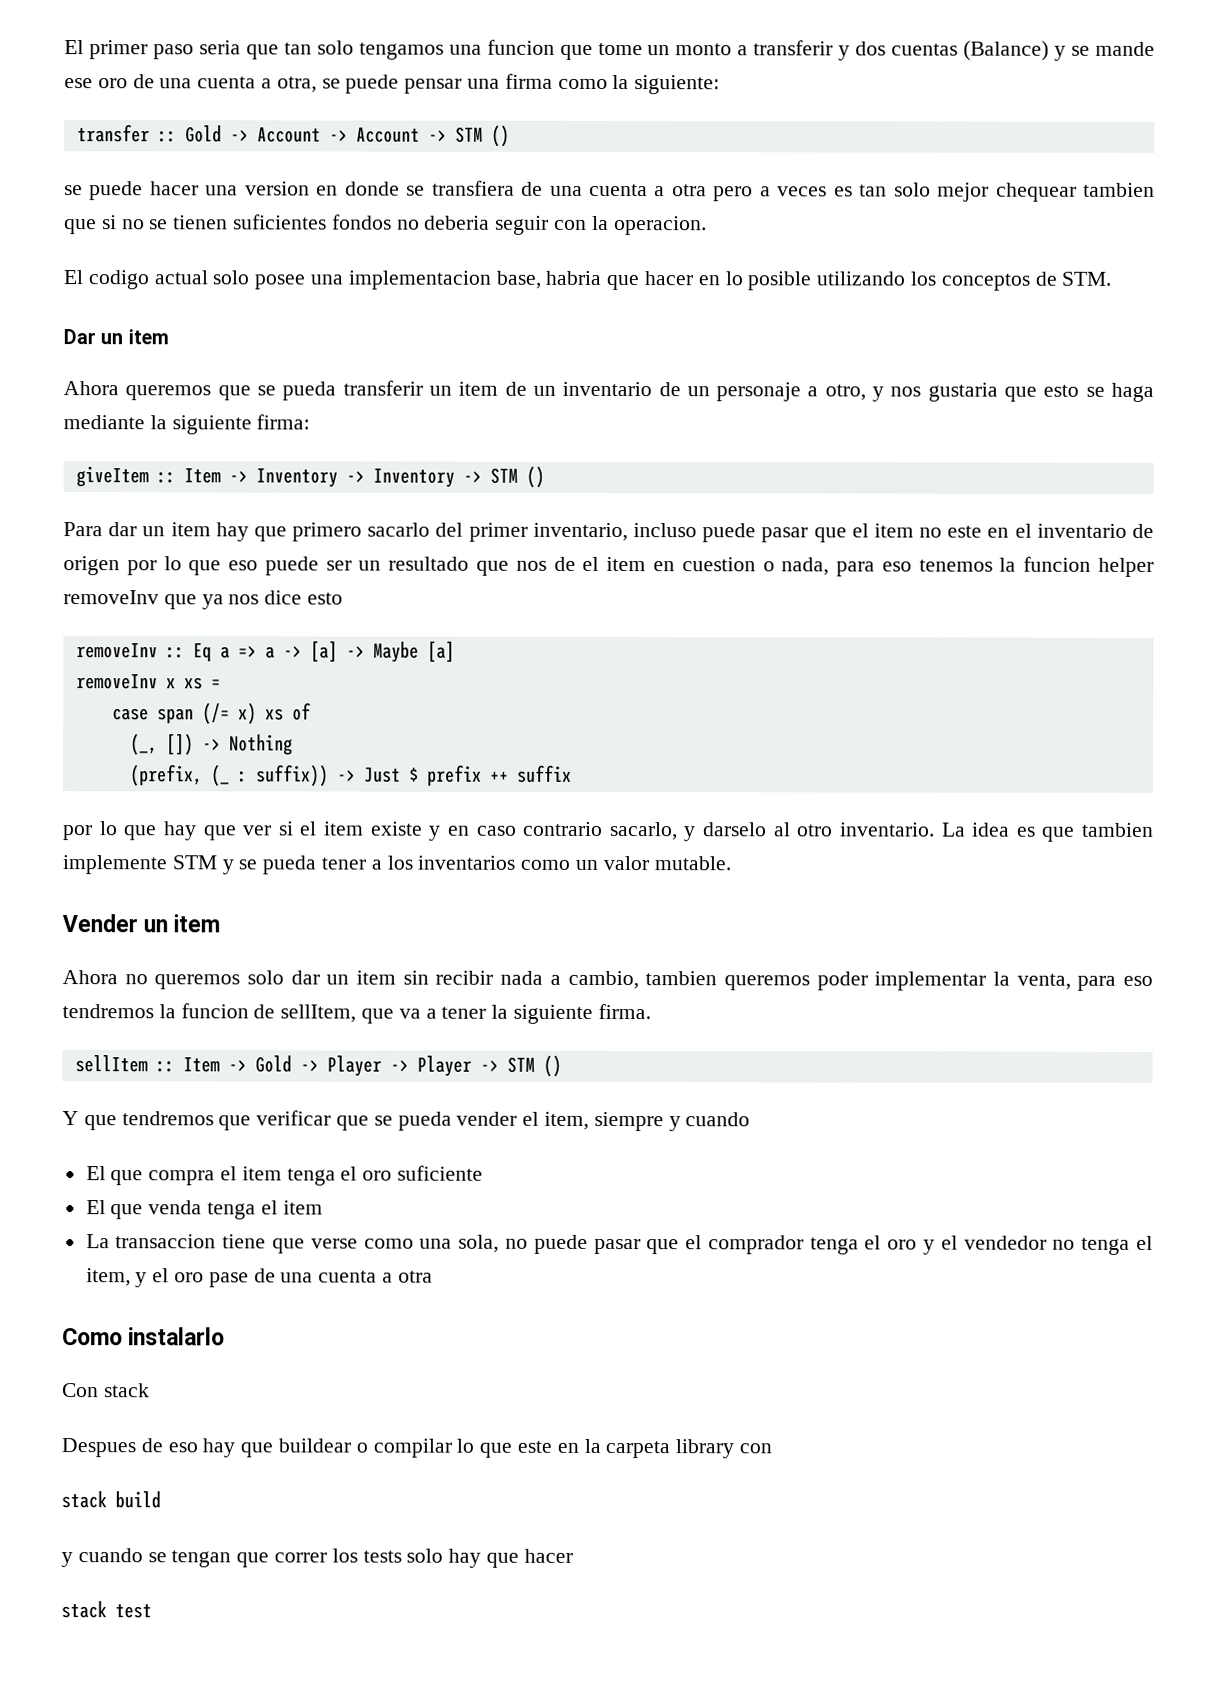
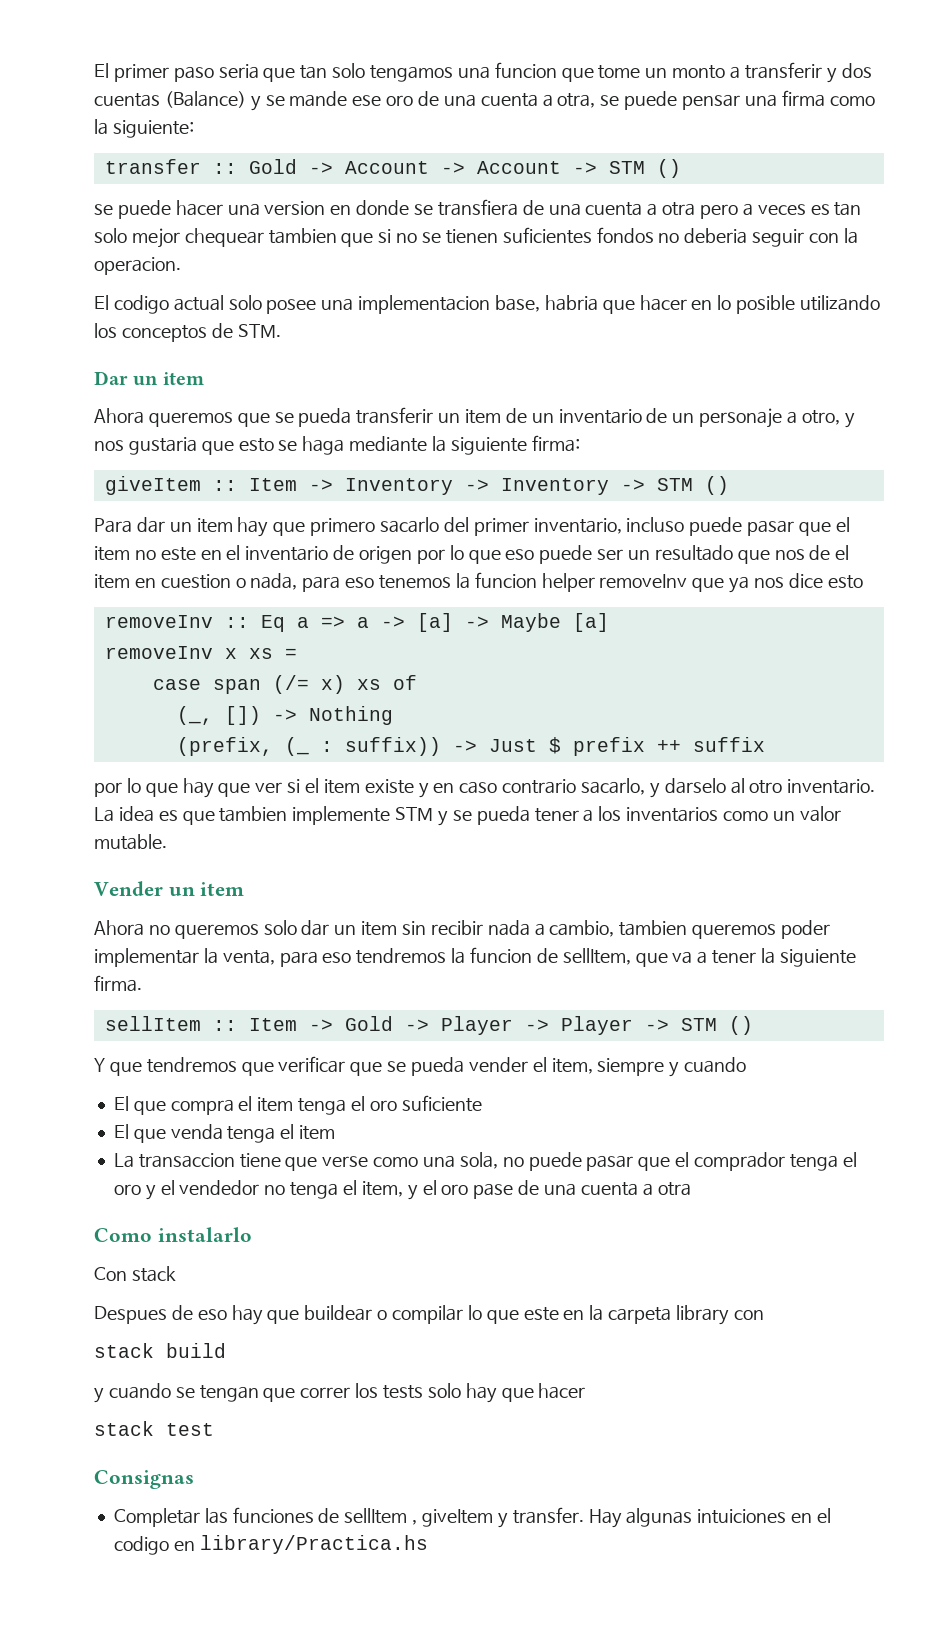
+ Consignas
+ Completar las funciones de sellItem , giveItem y transfer. Hay algunas intuiciones en el codigo en library/Practica.hs

